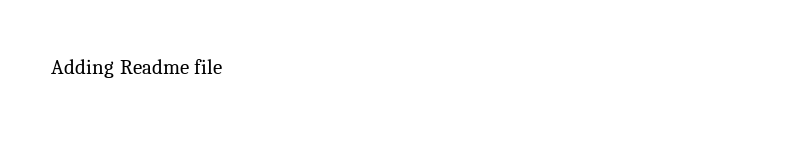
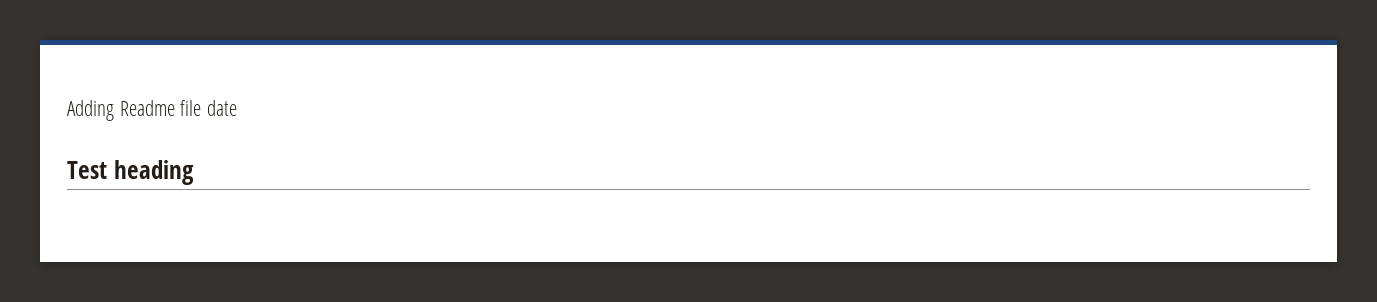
- Adding Readme file
+ Adding Readme file date
+ Test heading

